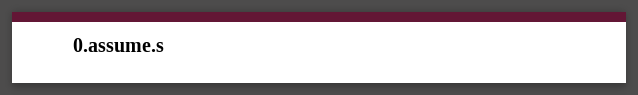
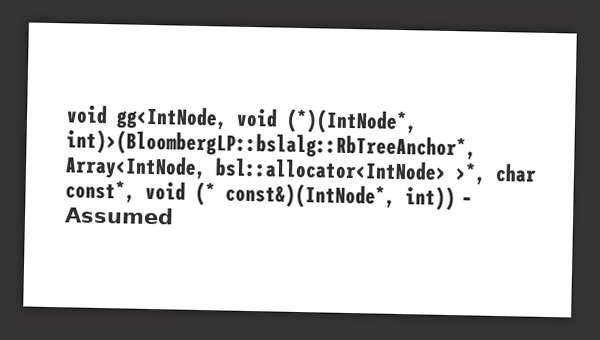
- 0.assume.s
+ void gg<IntNode, void (*)(IntNode*, int)>(BloombergLP::bslalg::RbTreeAnchor*, Array<IntNode, bsl::allocator<IntNode> >*, char const*, void (* const&)(IntNode*, int)) - Assumed

